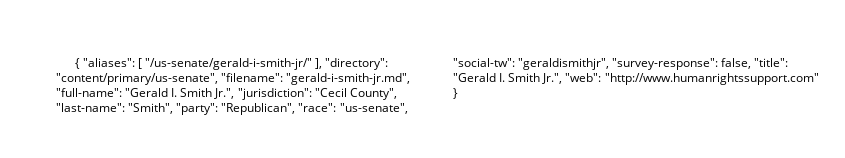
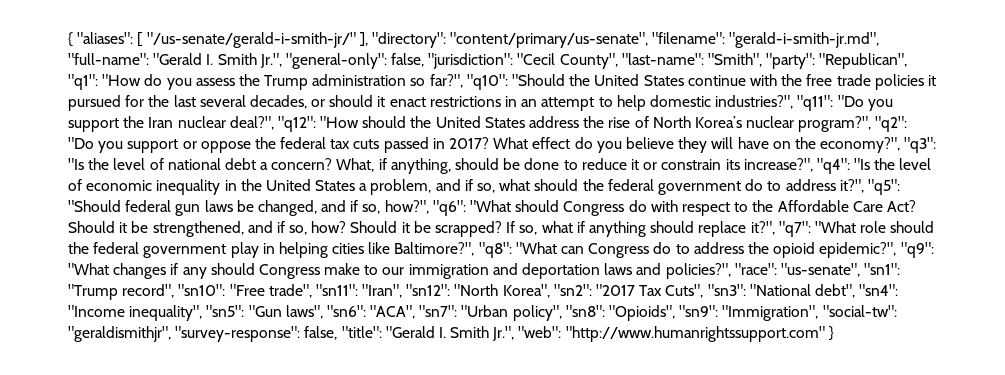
- { "aliases": [ "/us-senate/gerald-i-smith-jr/" ], "directory": "content/primary/us-senate", "filename": "gerald-i-smith-jr.md", "full-name": "Gerald I. Smith Jr.", "jurisdiction": "Cecil County", "last-name": "Smith", "party": "Republican", "race": "us-senate", "social-tw": "geraldismithjr", "survey-response": false, "title": "Gerald I. Smith Jr.", "web": "http://www.humanrightssupport.com" }
+ { "aliases": [ "/us-senate/gerald-i-smith-jr/" ], "directory": "content/primary/us-senate", "filename": "gerald-i-smith-jr.md", "full-name": "Gerald I. Smith Jr.", "general-only": false, "jurisdiction": "Cecil County", "last-name": "Smith", "party": "Republican", "q1": "How do you assess the Trump administration so far?", "q10": "Should the United States continue with the free trade policies it pursued for the last several decades, or should it enact restrictions in an attempt to help domestic industries?", "q11": "Do you support the Iran nuclear deal?", "q12": "How should the United States address the rise of North Korea’s nuclear program?", "q2": "Do you support or oppose the federal tax cuts passed in 2017? What effect do you believe they will have on the economy?", "q3": "Is the level of national debt a concern? What, if anything, should be done to reduce it or constrain its increase?", "q4": "Is the level of economic inequality in the United States a problem, and if so, what should the federal government do to address it?", "q5": "Should federal gun laws be changed, and if so, how?", "q6": "What should Congress do with respect to the Affordable Care Act? Should it be strengthened, and if so, how? Should it be scrapped? If so, what if anything should replace it?", "q7": "What role should the federal government play in helping cities like Baltimore?", "q8": "What can Congress do to address the opioid epidemic?", "q9": "What changes if any should Congress make to our immigration and deportation laws and policies?", "race": "us-senate", "sn1": "Trump record", "sn10": "Free trade", "sn11": "Iran", "sn12": "North Korea", "sn2": "2017 Tax Cuts", "sn3": "National debt", "sn4": "Income inequality", "sn5": "Gun laws", "sn6": "ACA", "sn7": "Urban policy", "sn8": "Opioids", "sn9": "Immigration", "social-tw": "geraldismithjr", "survey-response": false, "title": "Gerald I. Smith Jr.", "web": "http://www.humanrightssupport.com" }

